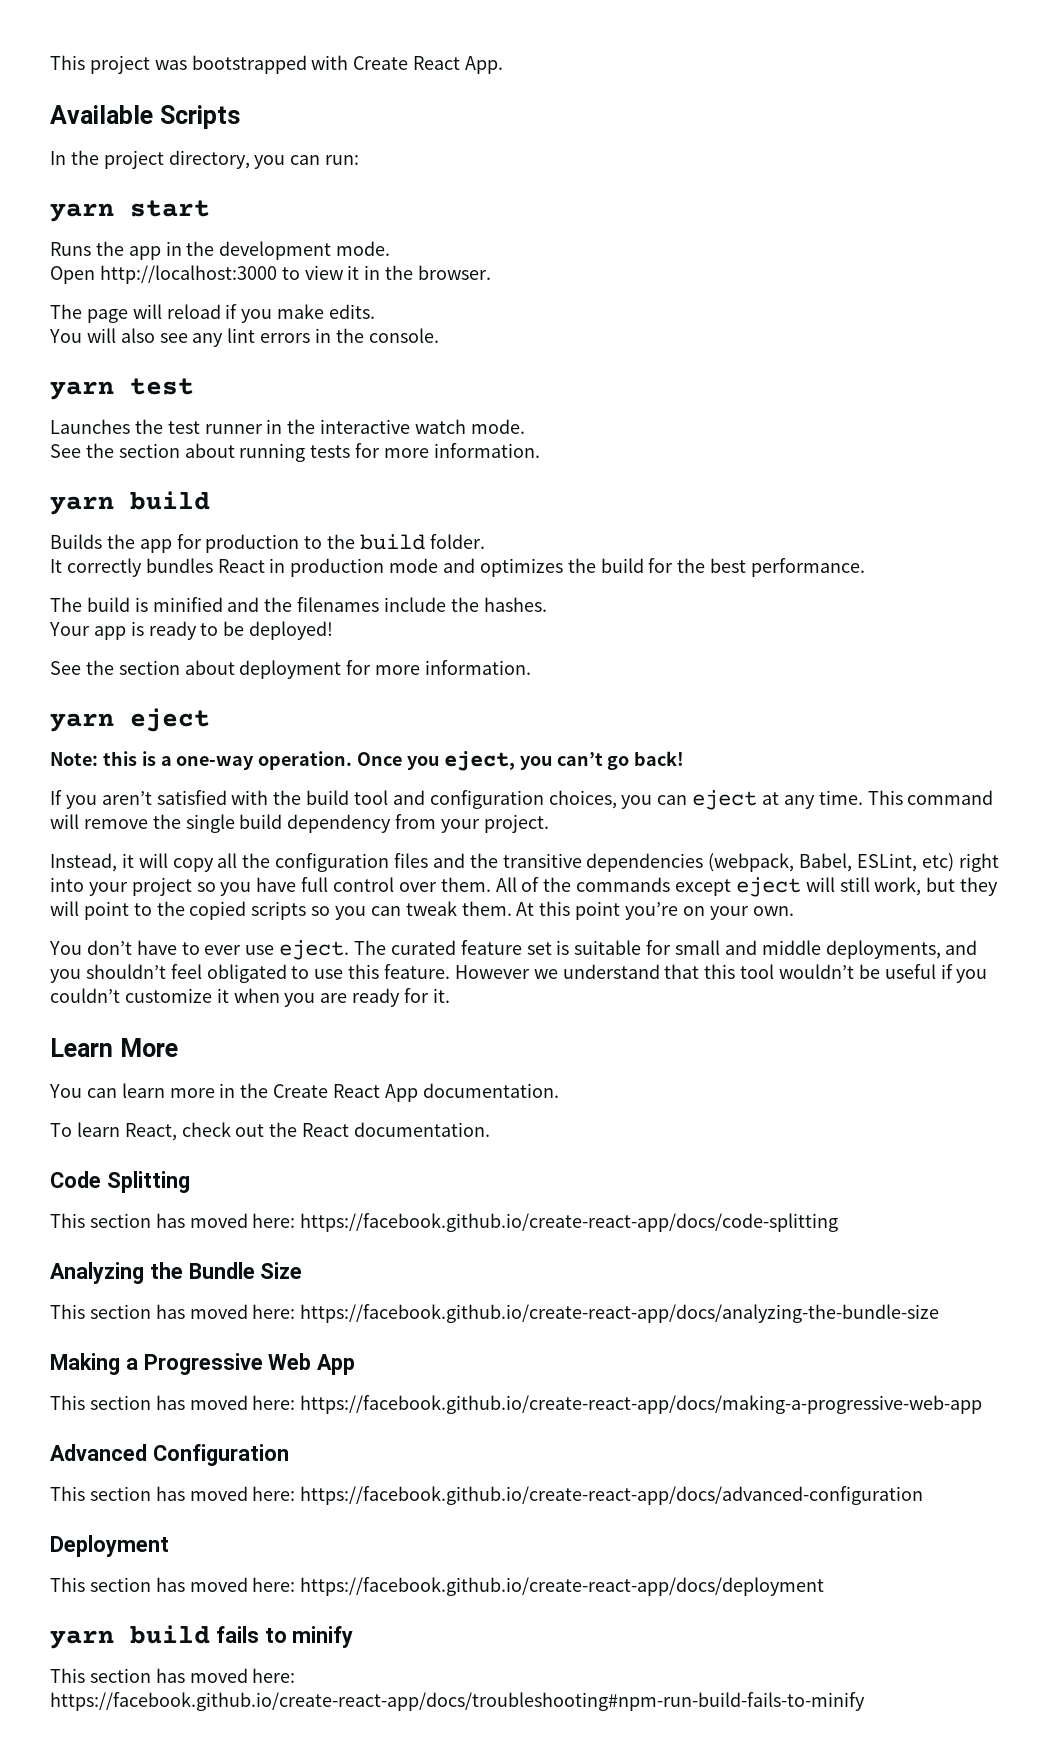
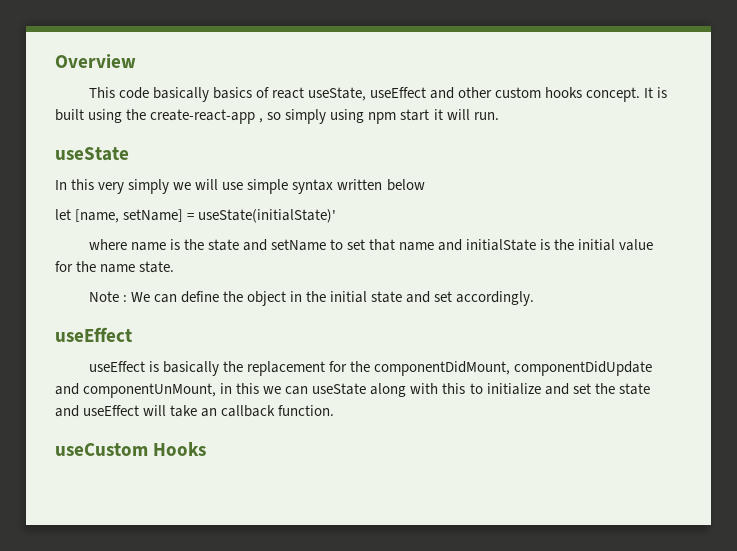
- This project was bootstrapped with Create React App.
- Available Scripts
- In the project directory, you can run:
- yarn start
- Runs the app in the development mode.
- Open http://localhost:3000 to view it in the browser.
- The page will reload if you make edits.
- You will also see any lint errors in the console.
- yarn test
- Launches the test runner in the interactive watch mode.
- See the section about running tests for more information.
- yarn build
- Builds the app for production to the build folder.
- It correctly bundles React in production mode and optimizes the build for the best performance.
- The build is minified and the filenames include the hashes.
- Your app is ready to be deployed!
- See the section about deployment for more information.
- yarn eject
- Note: this is a one-way operation. Once you eject, you can’t go back!
- If you aren’t satisfied with the build tool and configuration choices, you can eject at any time. This command will remove the single build dependency from your project.
- Instead, it will copy all the configuration files and the transitive dependencies (webpack, Babel, ESLint, etc) right into your project so you have full control over them. All of the commands except eject will still work, but they will point to the copied scripts so you can tweak them. At this point you’re on your own.
- You don’t have to ever use eject. The curated feature set is suitable for small and middle deployments, and you shouldn’t feel obligated to use this feature. However we understand that this tool wouldn’t be useful if you couldn’t customize it when you are ready for it.
- Learn More
- You can learn more in the Create React App documentation.
- To learn React, check out the React documentation.
- Code Splitting
- This section has moved here: https://facebook.github.io/create-react-app/docs/code-splitting
- Analyzing the Bundle Size
- This section has moved here: https://facebook.github.io/create-react-app/docs/analyzing-the-bundle-size
- Making a Progressive Web App
- This section has moved here: https://facebook.github.io/create-react-app/docs/making-a-progressive-web-app
- Advanced Configuration
- This section has moved here: https://facebook.github.io/create-react-app/docs/advanced-configuration
- Deployment
- This section has moved here: https://facebook.github.io/create-react-app/docs/deployment
- yarn build fails to minify
- This section has moved here: https://facebook.github.io/create-react-app/docs/troubleshooting#npm-run-build-fails-to-minify
+ Overview
+ This code basically basics of react useState, useEffect and other custom hooks concept. It is built using the create-react-app , so simply using npm start it will run.
+ useState
+ In this very simply we will use simple syntax written below
+ let [name, setName] = useState(initialState)'
+ where name is the state and setName to set that name and initialState is the initial value for the name state.
+ Note : We can define the object in the initial state and set accordingly.
+ useEffect
+ useEffect is basically the replacement for the componentDidMount, componentDidUpdate and componentUnMount, in this we can useState along with this to initialize and set the state and useEffect will take an callback function.
+ useCustom Hooks

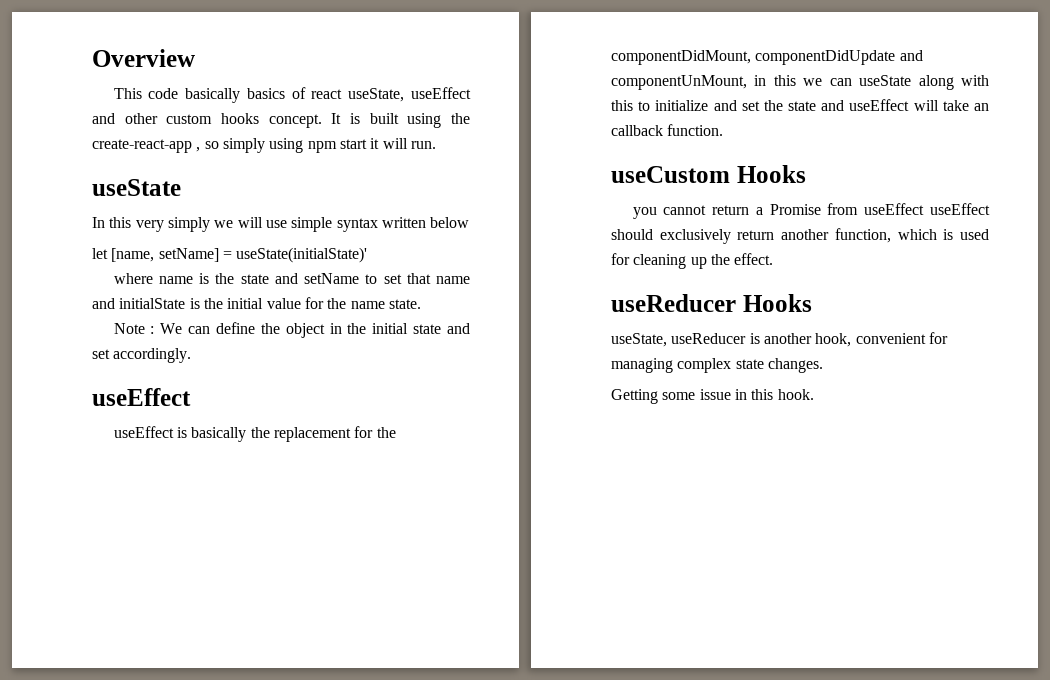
+ you cannot return a Promise from useEffect useEffect should exclusively return another function, which is used for cleaning up the effect.
+ useReducer Hooks
+ useState, useReducer is another hook, convenient for managing complex state changes.
+ Getting some issue in this hook.

